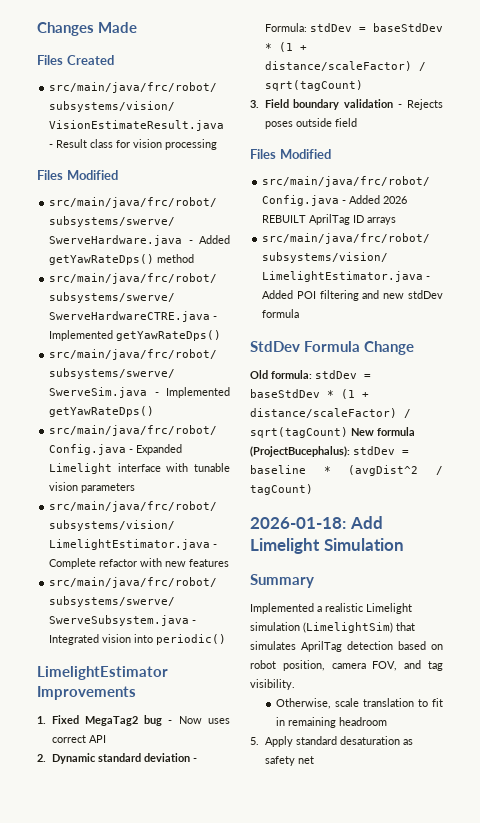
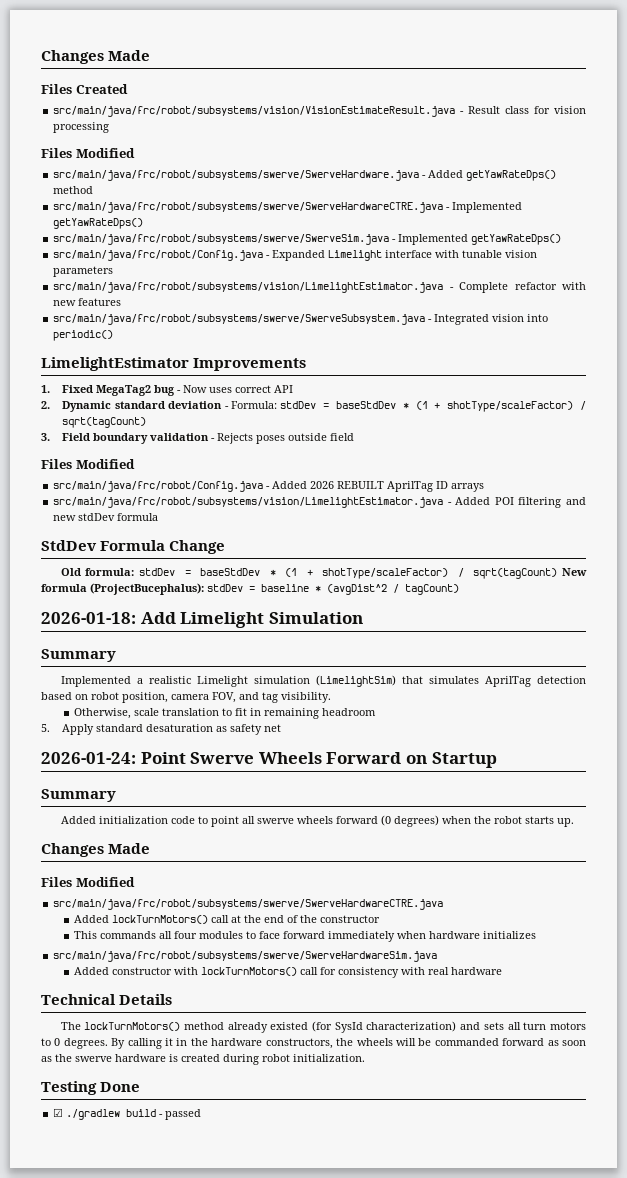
- 2. Dynamic standard deviation - Formula: stdDev = baseStdDev * (1 + distance/scaleFactor) / sqrt(tagCount)
+ 2. Dynamic standard deviation - Formula: stdDev = baseStdDev * (1 + shotType/scaleFactor) / sqrt(tagCount)
- Old formula: stdDev = baseStdDev * (1 + distance/scaleFactor) / sqrt(tagCount) New formula (ProjectBucephalus): stdDev = baseline * (avgDist^2 / tagCount)
+ Old formula: stdDev = baseStdDev * (1 + shotType/scaleFactor) / sqrt(tagCount) New formula (ProjectBucephalus): stdDev = baseline * (avgDist^2 / tagCount)
+ 2026-01-24: Point Swerve Wheels Forward on Startup
+ Summary
+ Added initialization code to point all swerve wheels forward (0 degrees) when the robot starts up.
+ Changes Made
+ Files Modified
+ src/main/java/frc/robot/subsystems/swerve/SwerveHardwareCTRE.java
+ Added lockTurnMotors() call at the end of the constructor
+ This commands all four modules to face forward immediately when hardware initializes
+ src/main/java/frc/robot/subsystems/swerve/SwerveHardwareSim.java
+ Added constructor with lockTurnMotors() call for consistency with real hardware
+ Technical Details
+ The lockTurnMotors() method already existed (for SysId characterization) and sets all turn motors to 0 degrees. By calling it in the hardware constructors, the wheels will be commanded forward as soon as the swerve hardware is created during robot initialization.
+ Testing Done
+ ☑ ./gradlew build - passed

